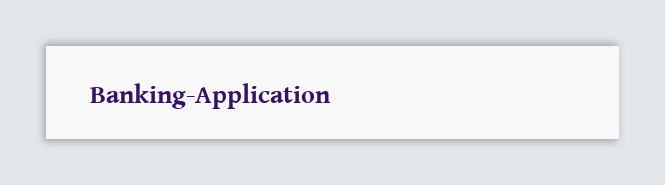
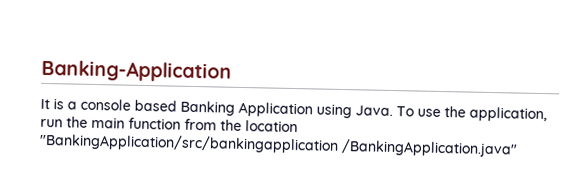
+ It is a console based Banking Application using Java. To use the application, run the main function from the location "BankingApplication/src/bankingapplication /BankingApplication.java"

